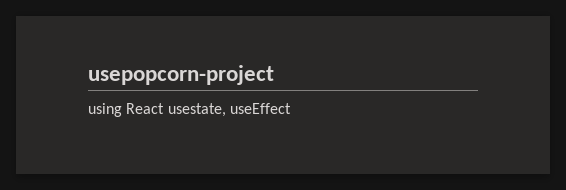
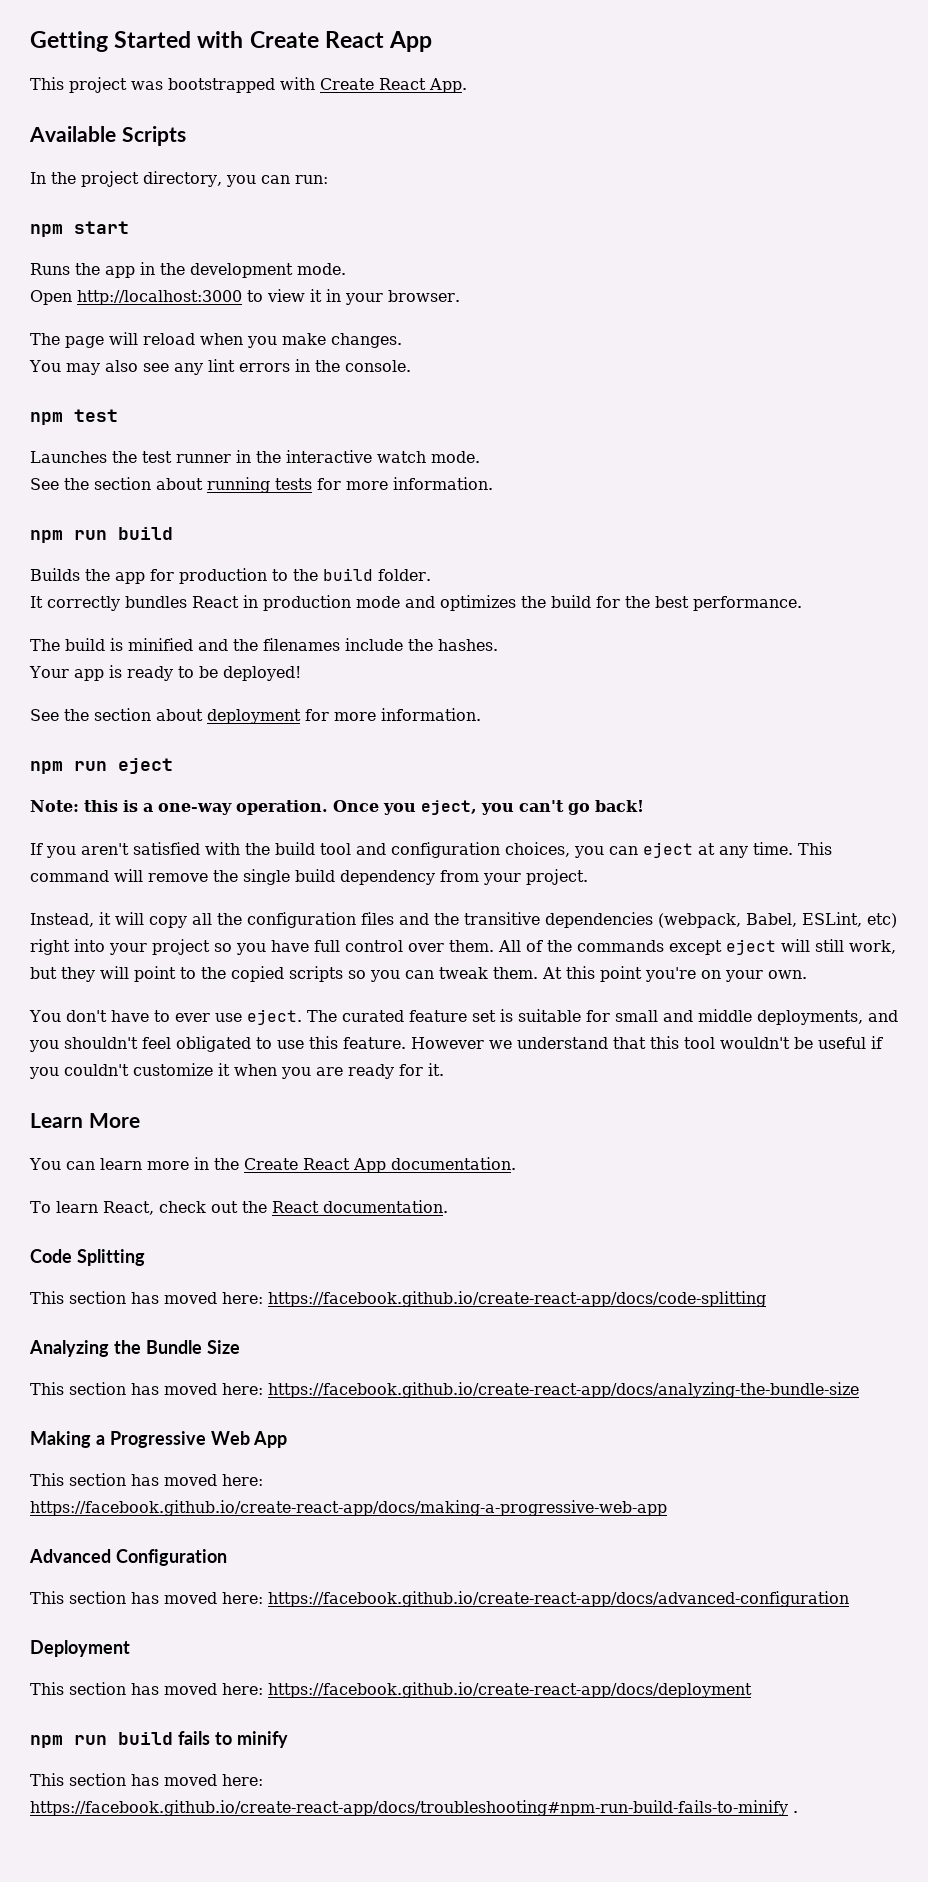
- usepopcorn-project
- using React usestate, useEffect
+ Getting Started with Create React App
+ This project was bootstrapped with Create React App.
+ Available Scripts
+ In the project directory, you can run:
+ npm start
+ Runs the app in the development mode.
+ Open http://localhost:3000 to view it in your browser.
+ The page will reload when you make changes.
+ You may also see any lint errors in the console.
+ npm test
+ Launches the test runner in the interactive watch mode.
+ See the section about running tests for more information.
+ npm run build
+ Builds the app for production to the build folder.
+ It correctly bundles React in production mode and optimizes the build for the best performance.
+ The build is minified and the filenames include the hashes.
+ Your app is ready to be deployed!
+ See the section about deployment for more information.
+ npm run eject
+ Note: this is a one-way operation. Once you eject, you can't go back!
+ If you aren't satisfied with the build tool and configuration choices, you can eject at any time. This command will remove the single build dependency from your project.
+ Instead, it will copy all the configuration files and the transitive dependencies (webpack, Babel, ESLint, etc) right into your project so you have full control over them. All of the commands except eject will still work, but they will point to the copied scripts so you can tweak them. At this point you're on your own.
+ You don't have to ever use eject. The curated feature set is suitable for small and middle deployments, and you shouldn't feel obligated to use this feature. However we understand that this tool wouldn't be useful if you couldn't customize it when you are ready for it.
+ Learn More
+ You can learn more in the Create React App documentation.
+ To learn React, check out the React documentation.
+ Code Splitting
+ This section has moved here: https://facebook.github.io/create-react-app/docs/code-splitting
+ Analyzing the Bundle Size
+ This section has moved here: https://facebook.github.io/create-react-app/docs/analyzing-the-bundle-size
+ Making a Progressive Web App
+ This section has moved here: https://facebook.github.io/create-react-app/docs/making-a-progressive-web-app
+ Advanced Configuration
+ This section has moved here: https://facebook.github.io/create-react-app/docs/advanced-configuration
+ Deployment
+ This section has moved here: https://facebook.github.io/create-react-app/docs/deployment
+ npm run build fails to minify
+ This section has moved here: https://facebook.github.io/create-react-app/docs/troubleshooting#npm-run-build-fails-to-minify .

